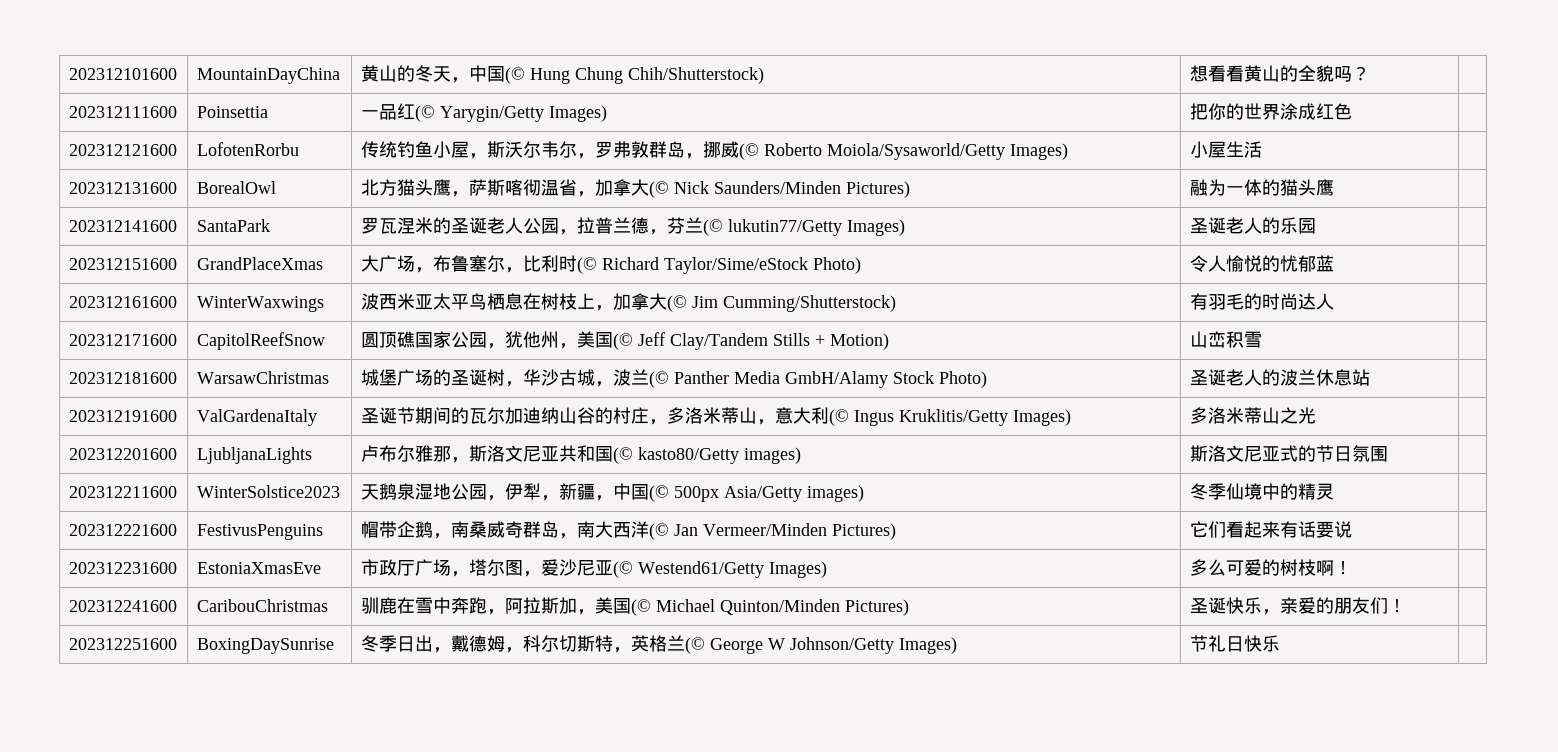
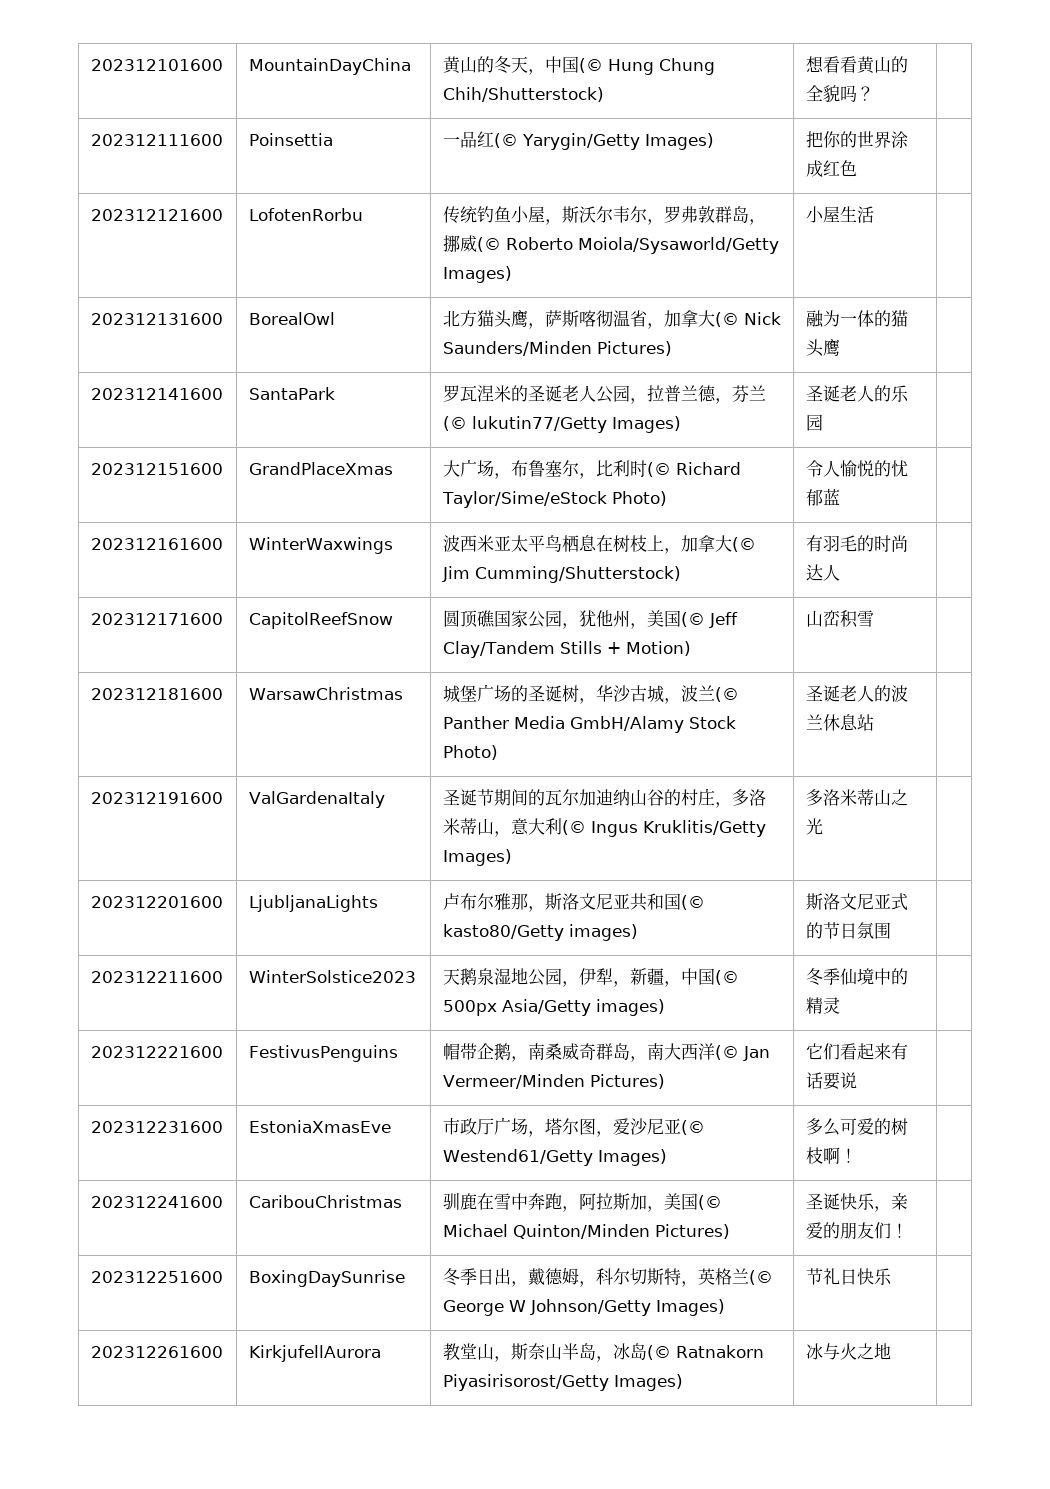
+ 202312261600 | KirkjufellAurora | 教堂山，斯奈山半岛，冰岛(© Ratnakorn Piyasirisorost/Getty Images) | 冰与火之地 |

